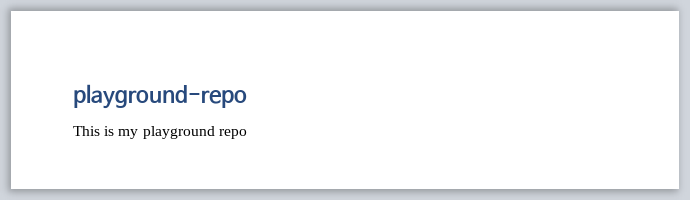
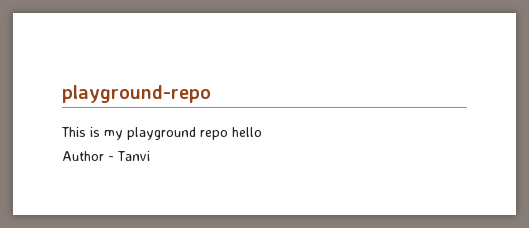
- This is my playground repo
+ This is my playground repo hello
+ Author - Tanvi

